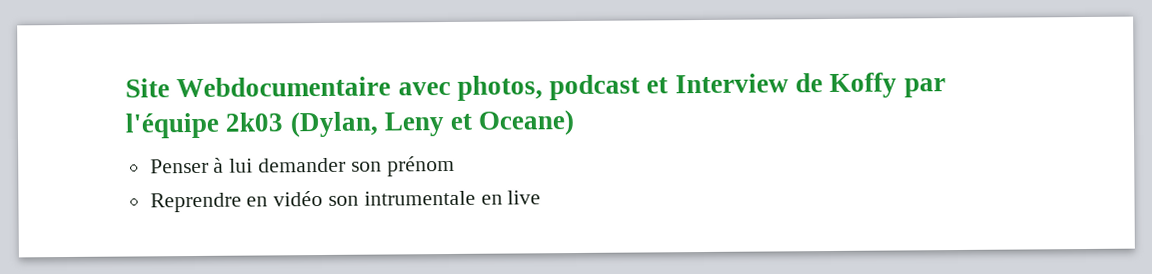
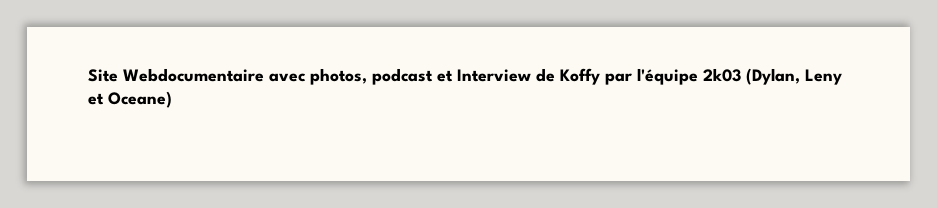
- Penser à lui demander son prénom
- Reprendre en vidéo son intrumentale en live

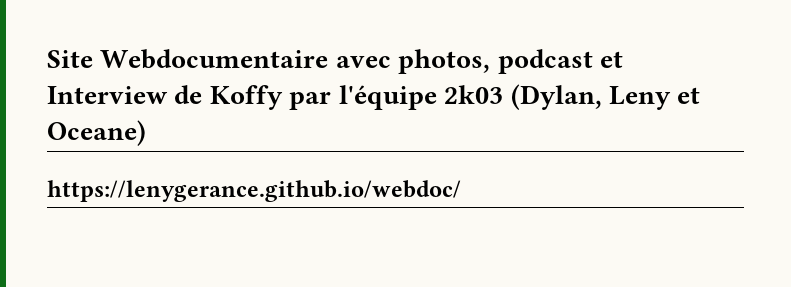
+ https://lenygerance.github.io/webdoc/

